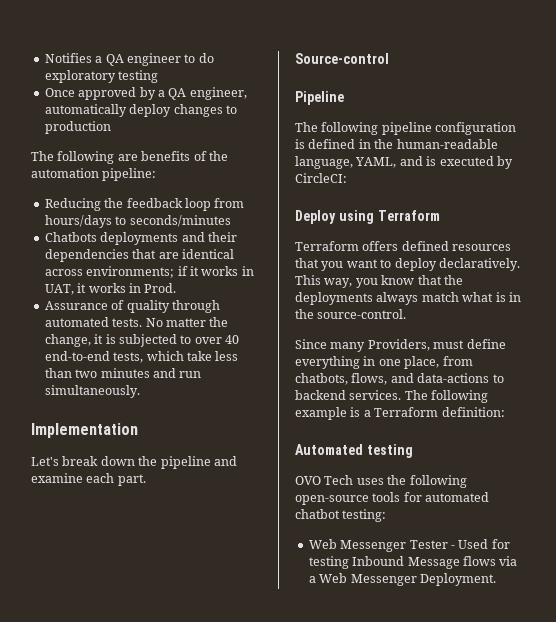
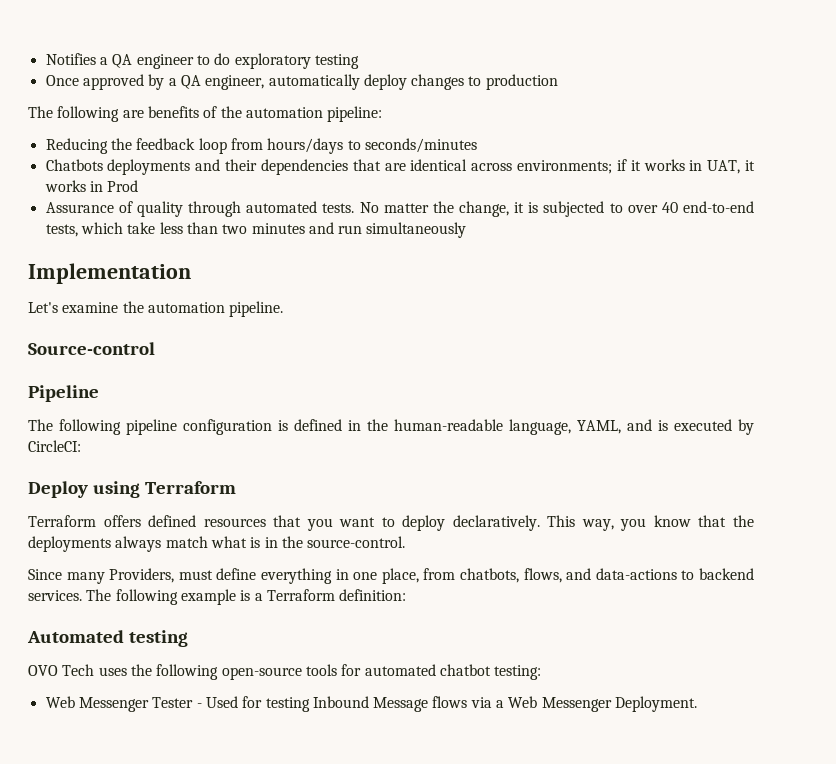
- Chatbots deployments and their dependencies that are identical across environments; if it works in UAT, it works in Prod.
+ Chatbots deployments and their dependencies that are identical across environments; if it works in UAT, it works in Prod
- No matter the change, it is subjected to over 40 end-to-end tests, which take less than two minutes and run simultaneously.
+ No matter the change, it is subjected to over 40 end-to-end tests, which take less than two minutes and run simultaneously
- Let's break down the pipeline and examine each part.
+ Let's examine the automation pipeline.

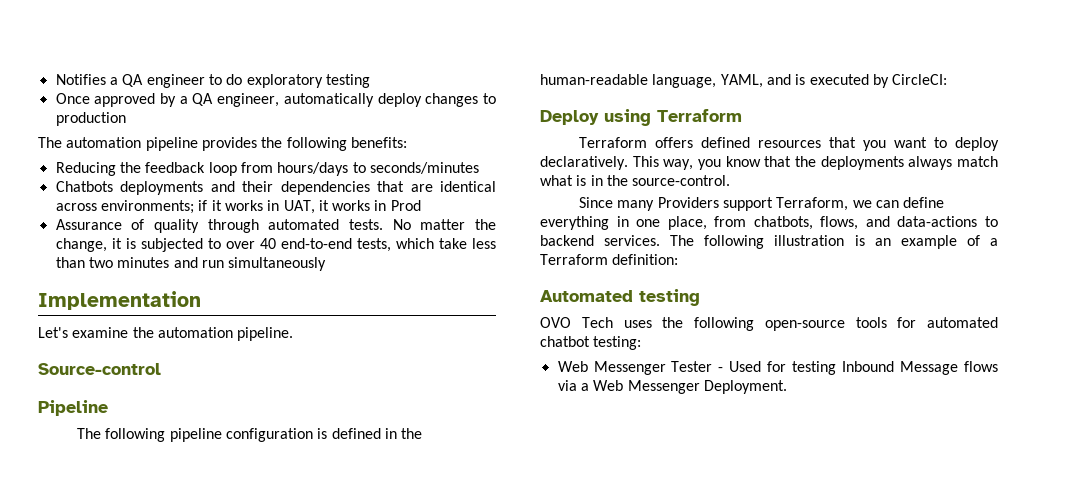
- The following are benefits of the automation pipeline:
+ The automation pipeline provides the following benefits:
- Since many Providers, must define everything in one place, from chatbots, flows, and data-actions to backend services.
+ Since many Providers support Terraform, we can define everything in one place, from chatbots, flows, and data-actions to backend services.
- The following example is a Terraform definition:
+ The following illustration is an example of a Terraform definition:

